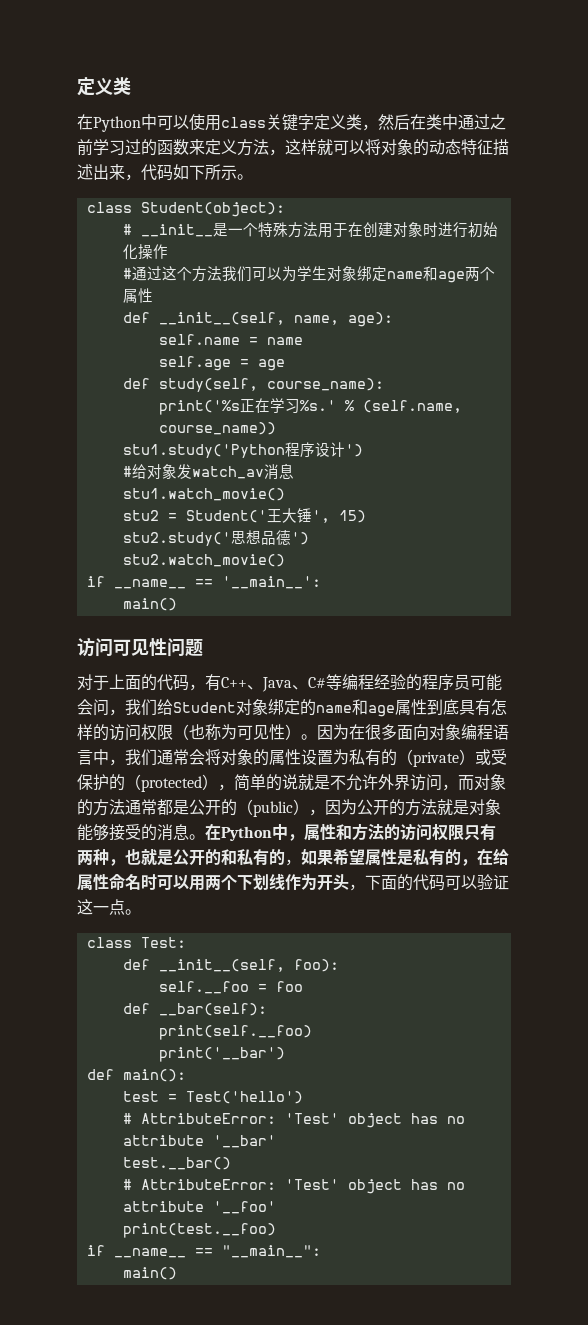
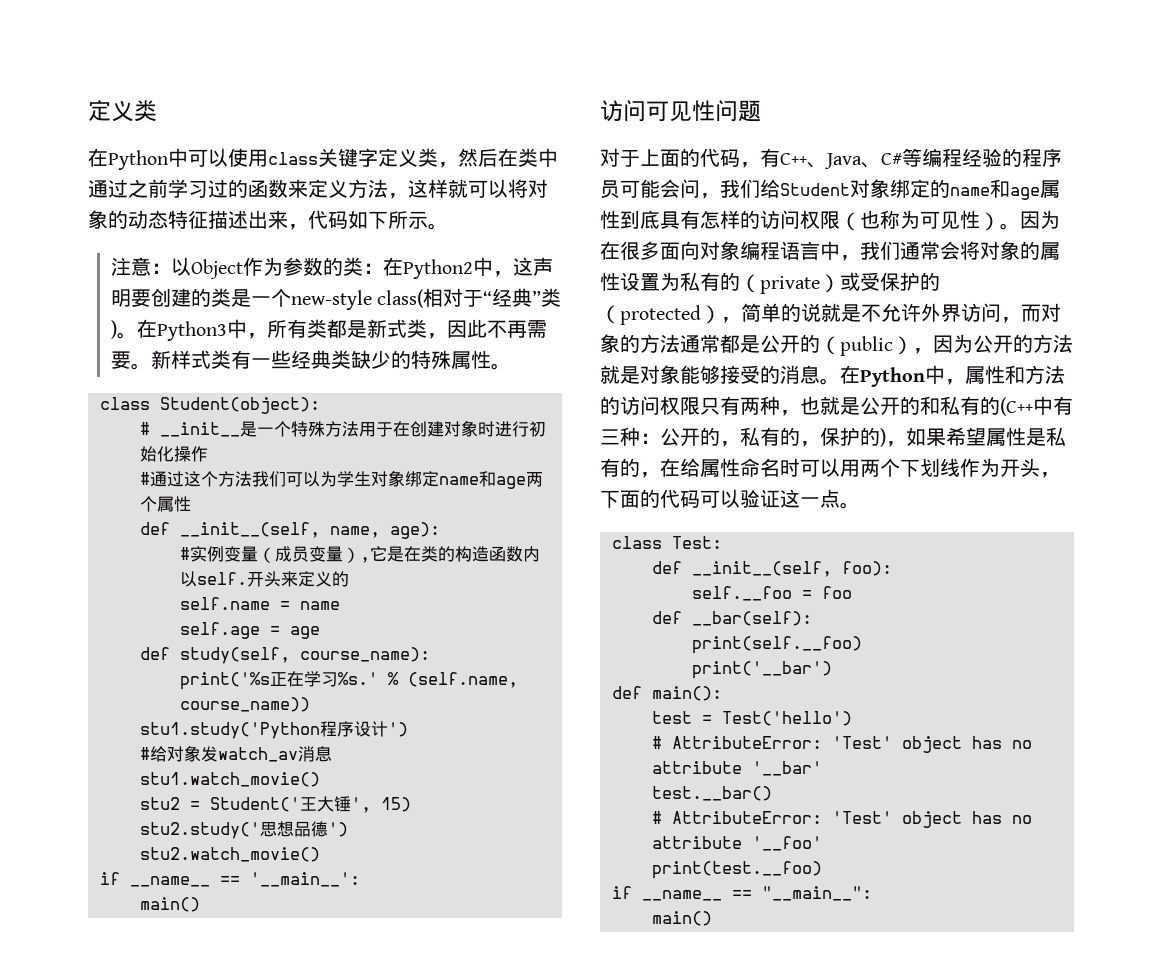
+ 注意：以Object作为参数的类：在Python2中，这声明要创建的类是一个new-style class(相对于“经典”类)。在Python3中，所有类都是新式类，因此不再需要。新样式类有一些经典类缺少的特殊属性。
+ #实例变量（成员变量）,它是在类的构造函数内以self.开头来定义的
- 在Python中，属性和方法的访问权限只有两种，也就是公开的和私有的，如果希望属性是私有的，在给属性命名时可以用两个下划线作为开头，下面的代码可以验证这一点。
+ 在Python中，属性和方法的访问权限只有两种，也就是公开的和私有的(C++中有三种：公开的，私有的，保护的)，如果希望属性是私有的，在给属性命名时可以用两个下划线作为开头，下面的代码可以验证这一点。

